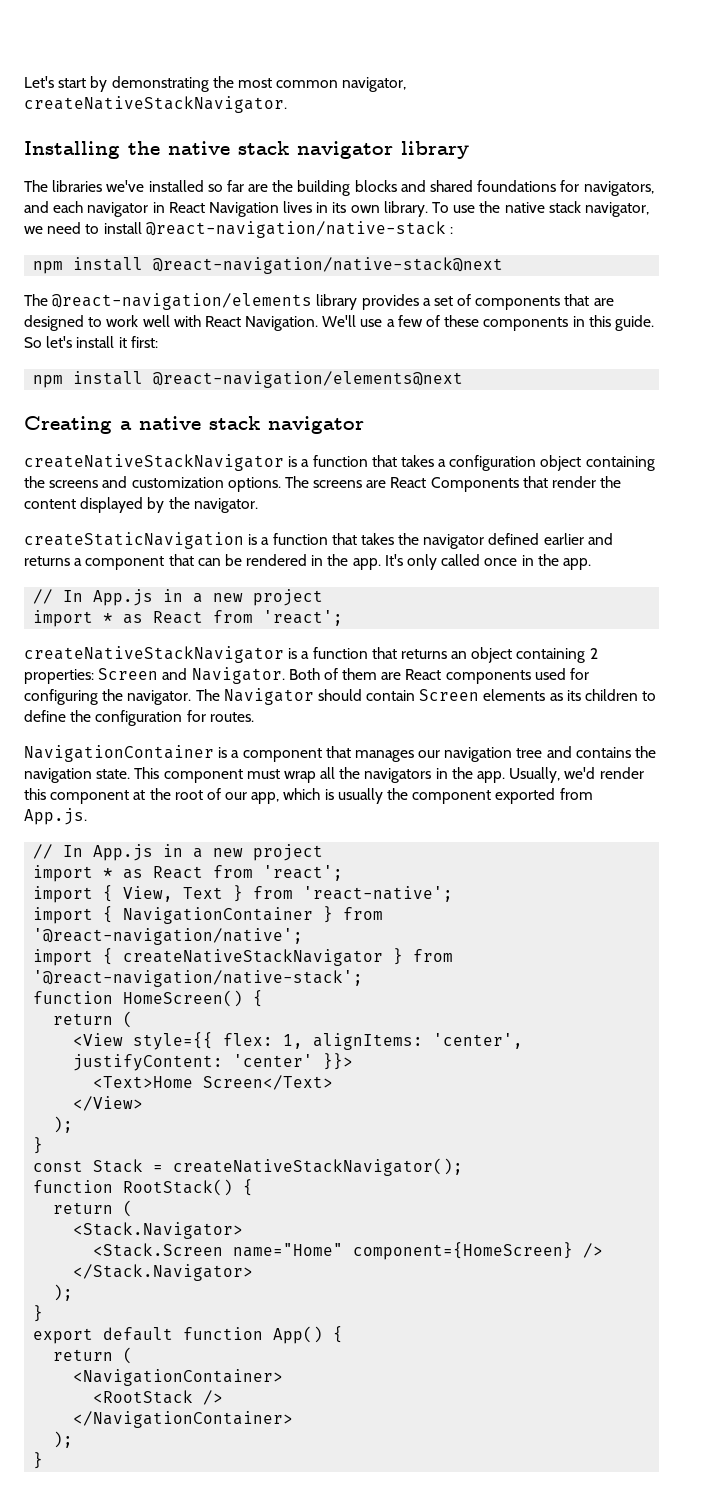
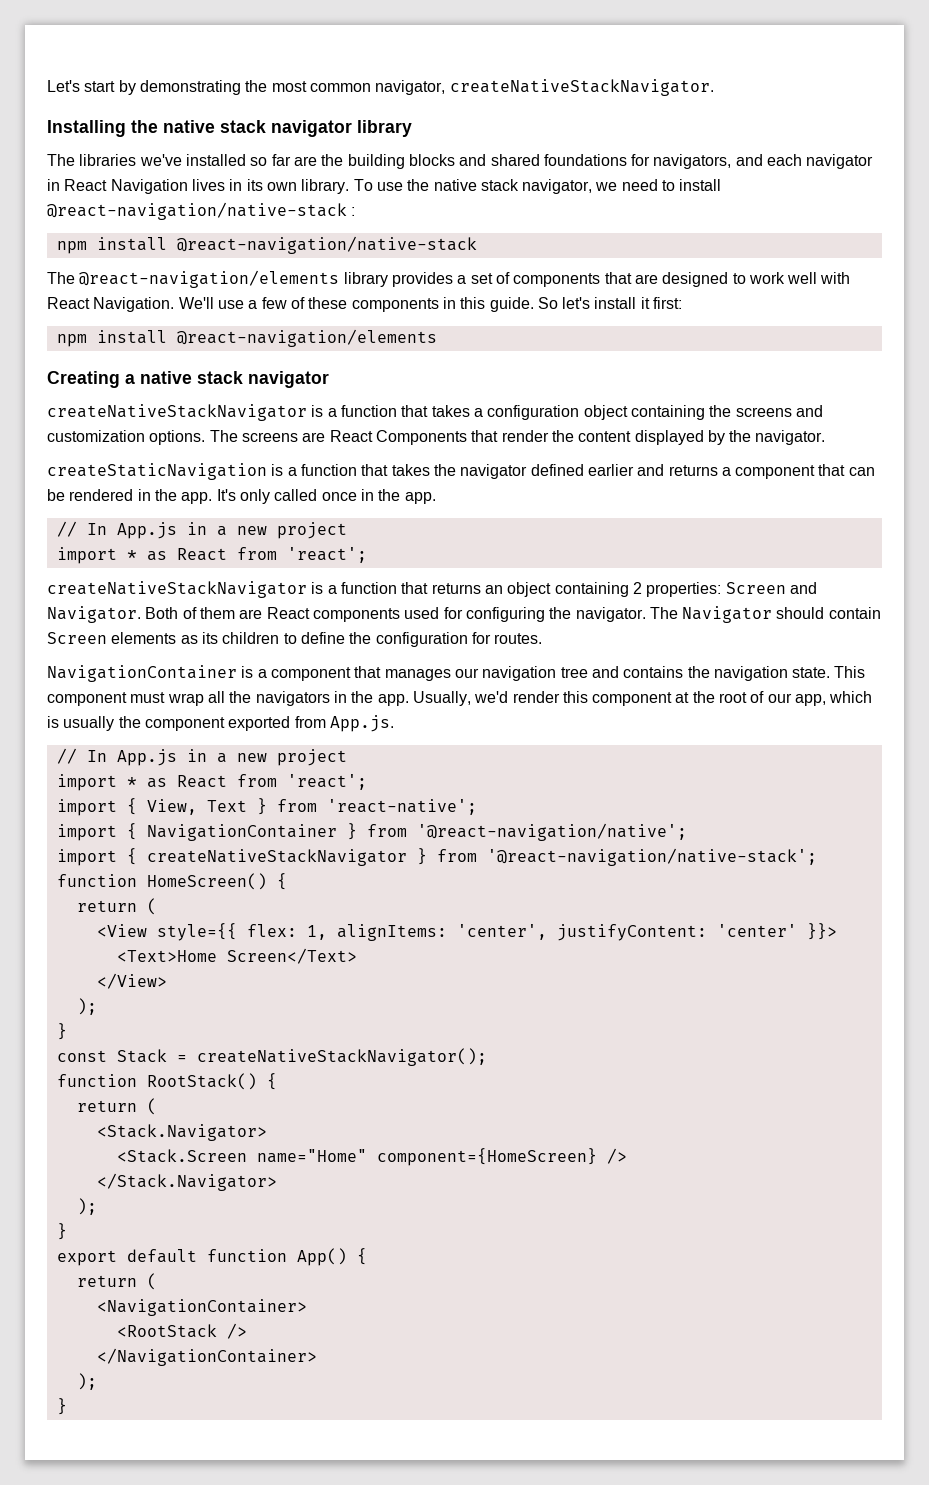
- npm install @react-navigation/native-stack@next
+ npm install @react-navigation/native-stack
- npm install @react-navigation/elements@next
+ npm install @react-navigation/elements

